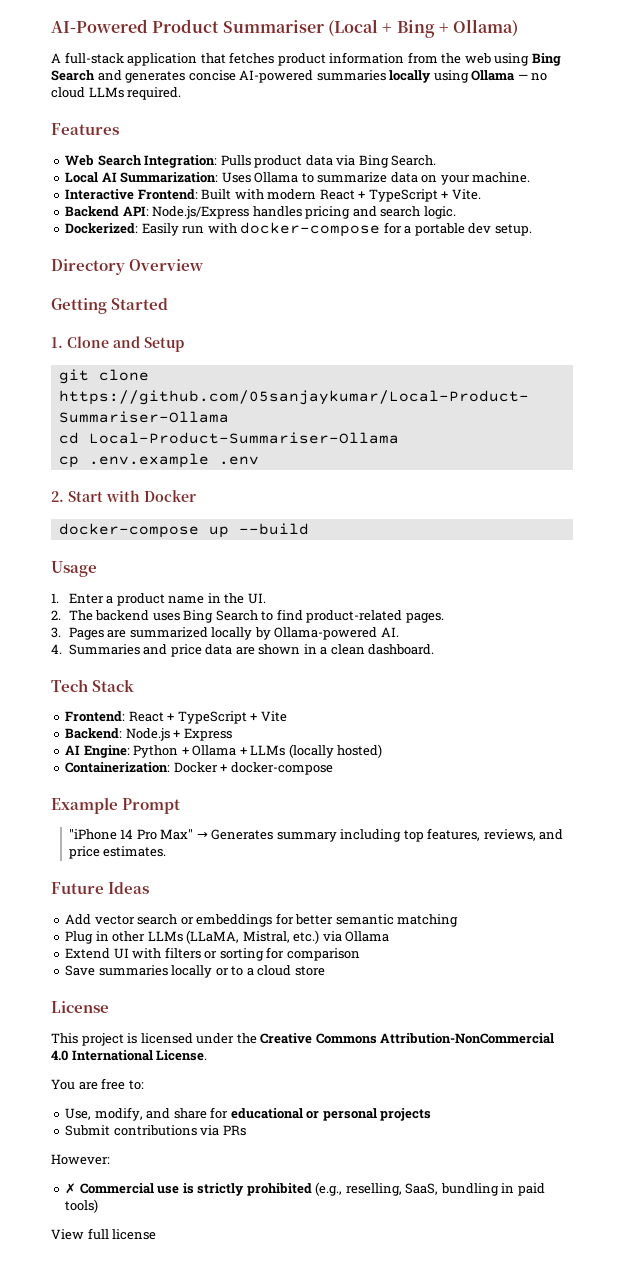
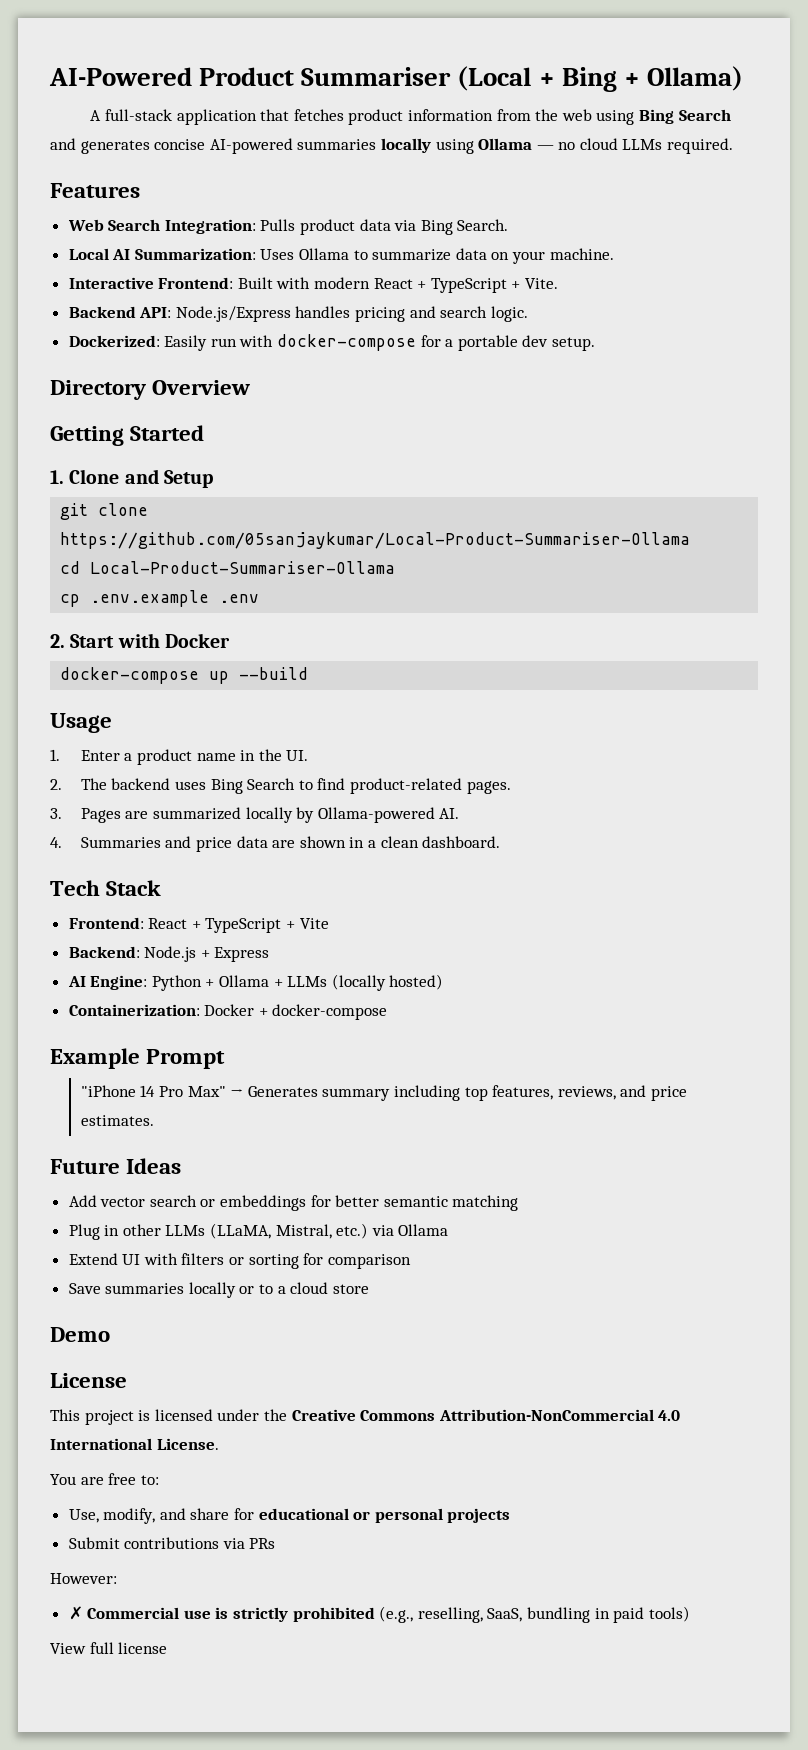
+ Demo

